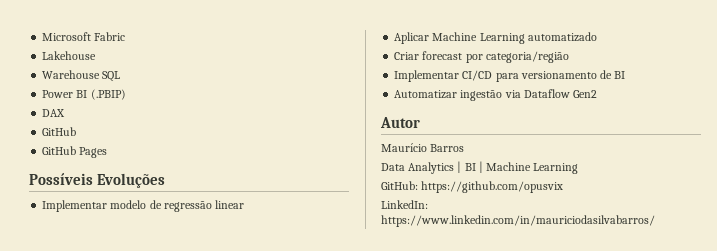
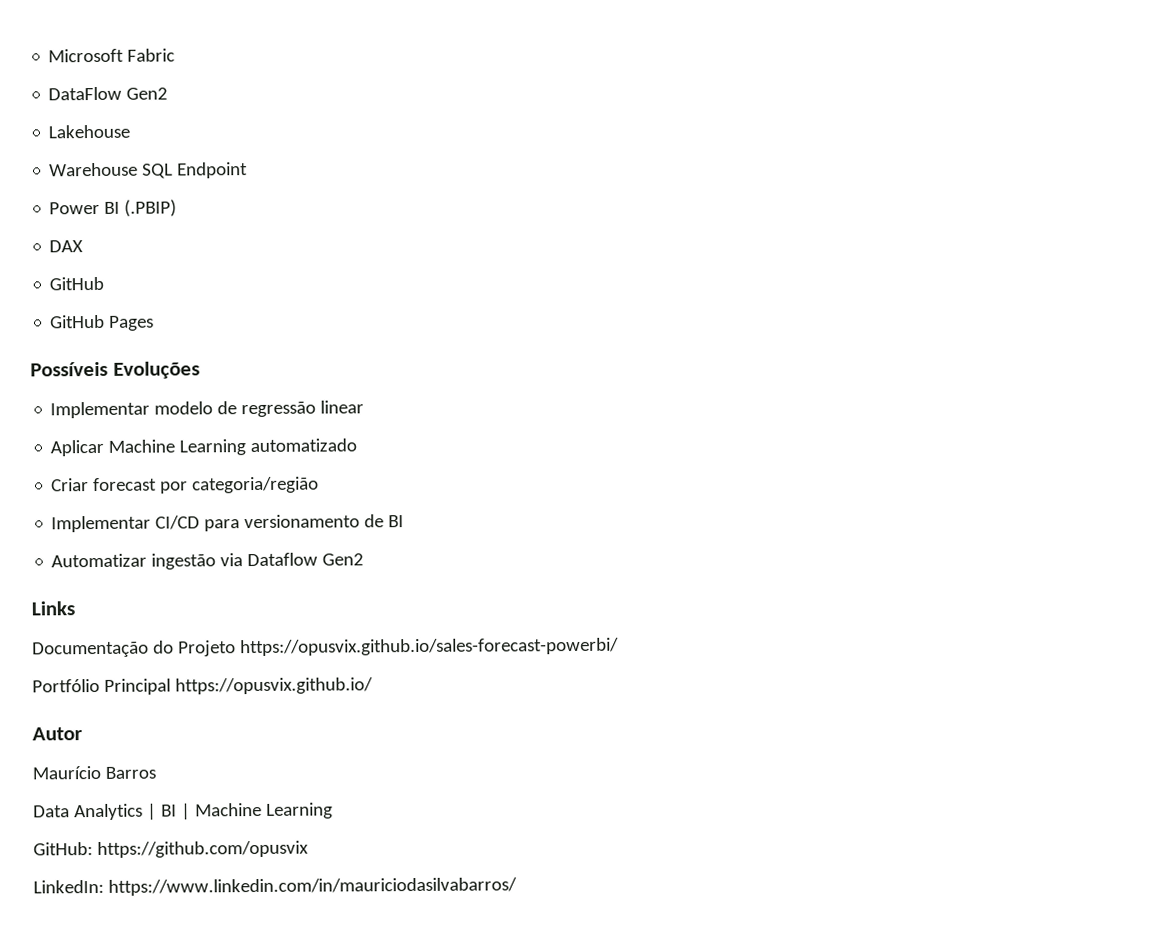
+ DataFlow Gen2
- Warehouse SQL
+ Warehouse SQL Endpoint
+ Links
+ Documentação do Projeto https://opusvix.github.io/sales-forecast-powerbi/
+ Portfólio Principal https://opusvix.github.io/

